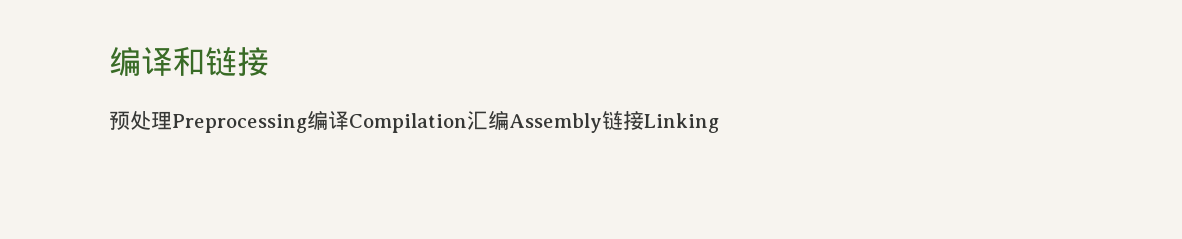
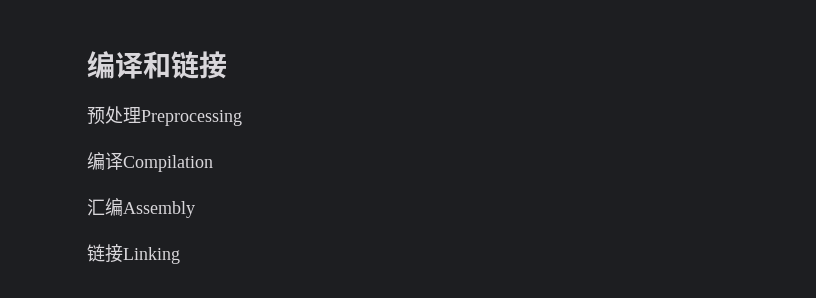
- 预处理Preprocessing编译Compilation汇编Assembly链接Linking
+ 预处理Preprocessing
+ 编译Compilation
+ 汇编Assembly
+ 链接Linking

